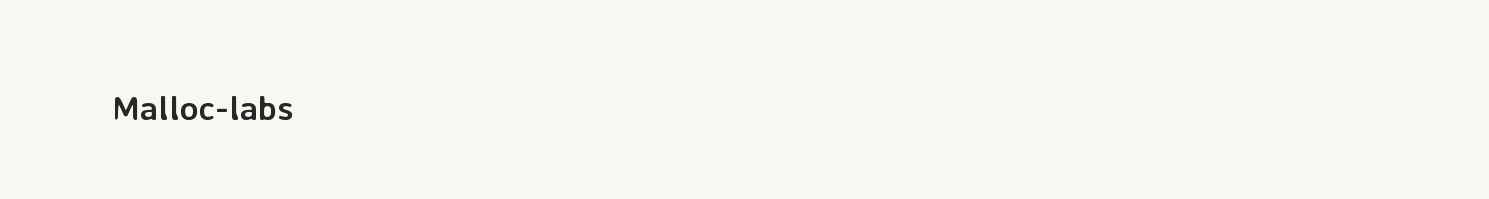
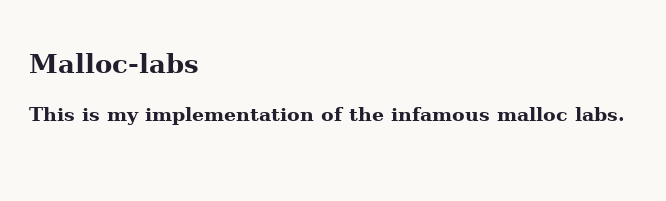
+ This is my implementation of the infamous malloc labs.

